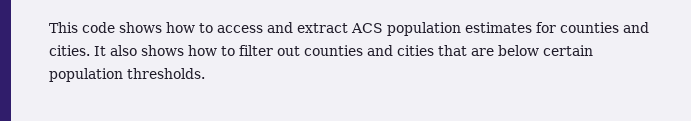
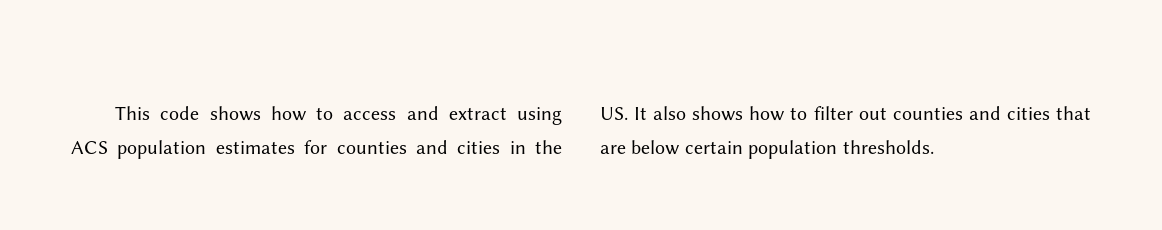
- This code shows how to access and extract ACS population estimates for counties and cities. It also shows how to filter out counties and cities that are below certain population thresholds.
+ This code shows how to access and extract using ACS population estimates for counties and cities in the US. It also shows how to filter out counties and cities that are below certain population thresholds.

